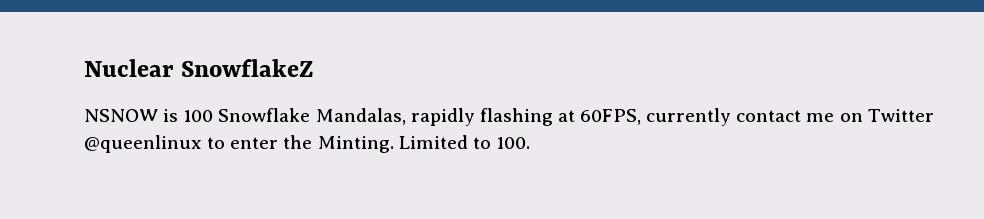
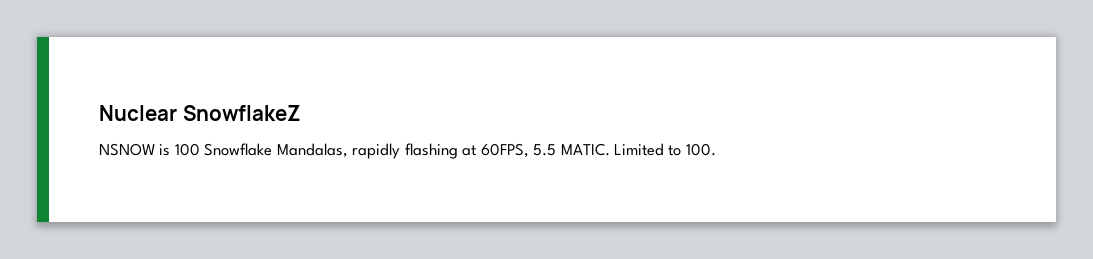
- NSNOW is 100 Snowflake Mandalas, rapidly flashing at 60FPS, currently contact me on Twitter @queenlinux to enter the Minting.
+ NSNOW is 100 Snowflake Mandalas, rapidly flashing at 60FPS, 5.5 MATIC.

